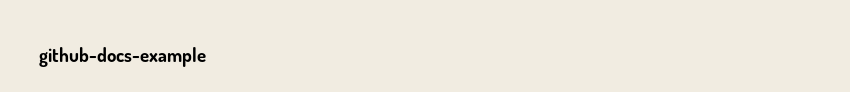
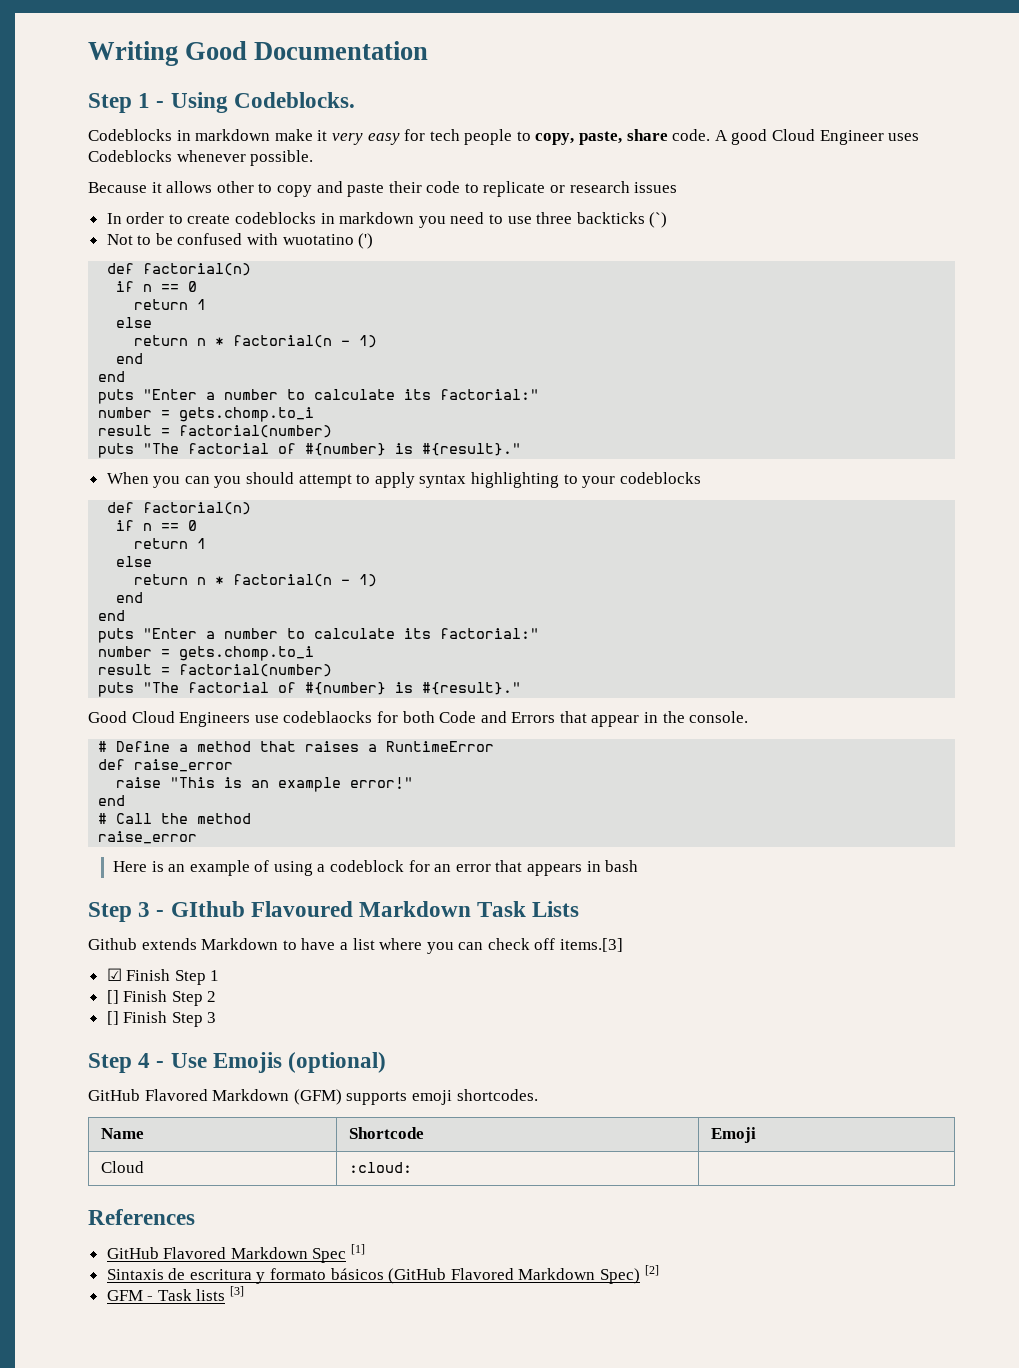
- github-docs-example
+ Writing Good Documentation
+ Step 1 - Using Codeblocks.
+ Codeblocks in markdown make it very easy for tech people to copy, paste, share code. A good Cloud Engineer uses Codeblocks whenever possible.
+ Because it allows other to copy and paste their code to replicate or research issues
+ In order to create codeblocks in markdown you need to use three backticks (`)
+ Not to be confused with wuotatino (')
+ def factorial(n)
+ if n == 0
+ return 1
+ else
+ return n * factorial(n - 1)
+ end
+ end
+ puts "Enter a number to calculate its factorial:"
+ number = gets.chomp.to_i
+ result = factorial(number)
+ puts "The factorial of #{number} is #{result}."
+ When you can you should attempt to apply syntax highlighting to your codeblocks
+ def factorial(n)
+ if n == 0
+ return 1
+ else
+ return n * factorial(n - 1)
+ end
+ end
+ puts "Enter a number to calculate its factorial:"
+ number = gets.chomp.to_i
+ result = factorial(number)
+ puts "The factorial of #{number} is #{result}."
+ Good Cloud Engineers use codeblaocks for both Code and Errors that appear in the console.
+ # Define a method that raises a RuntimeError
+ def raise_error
+ raise "This is an example error!"
+ end
+ # Call the method
+ raise_error
+ Here is an example of using a codeblock for an error that appears in bash
+ Step 3 - GIthub Flavoured Markdown Task Lists
+ Github extends Markdown to have a list where you can check off items.[3]
+ ☑ Finish Step 1
+ [] Finish Step 2
+ [] Finish Step 3
+ Step 4 - Use Emojis (optional)
+ GitHub Flavored Markdown (GFM) supports emoji shortcodes.
+ Name | Shortcode | Emoji
+ Cloud | :cloud: |
+ References
+ GitHub Flavored Markdown Spec [1]
+ Sintaxis de escritura y formato básicos (GitHub Flavored Markdown Spec) [2]
+ GFM - Task lists [3]

